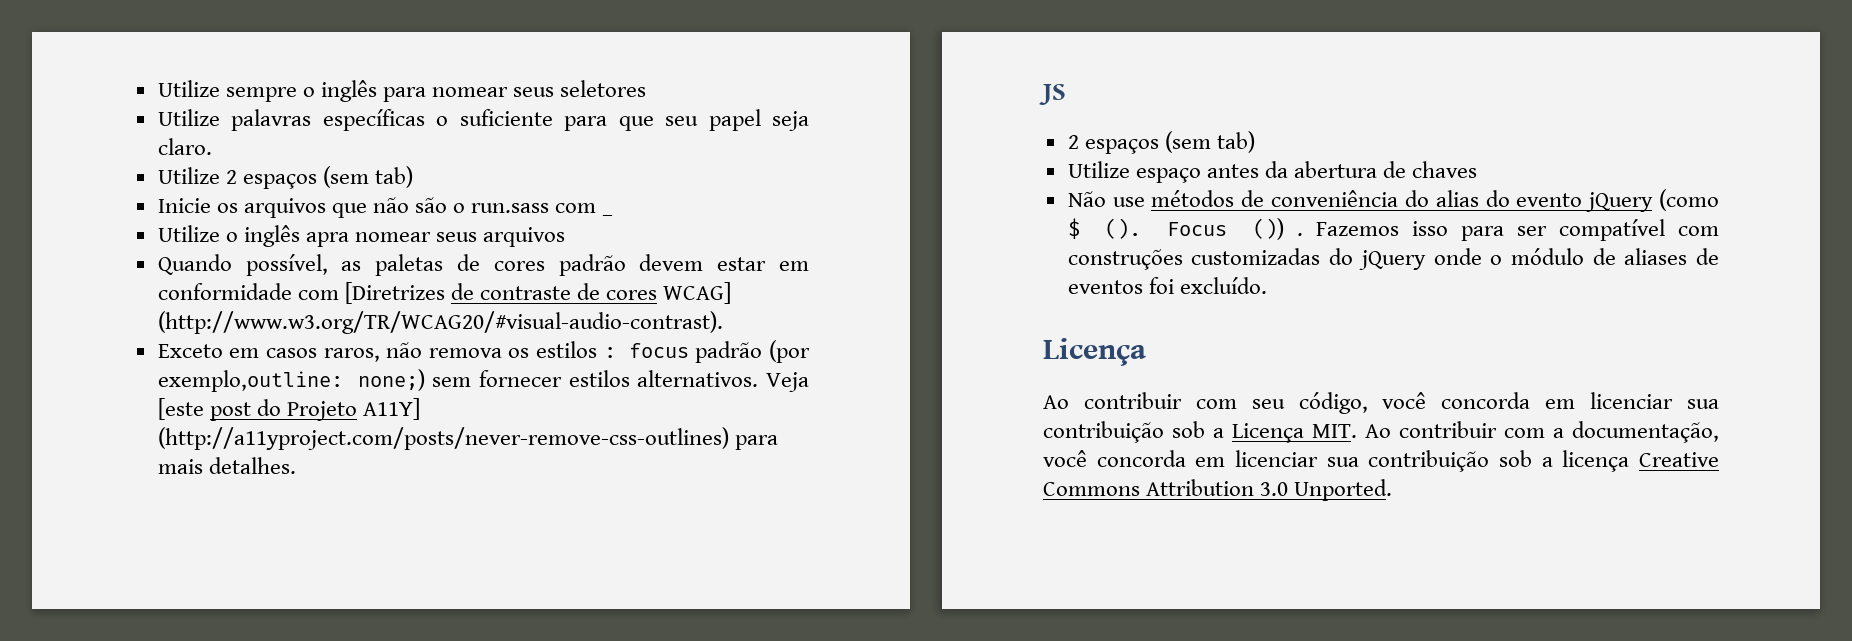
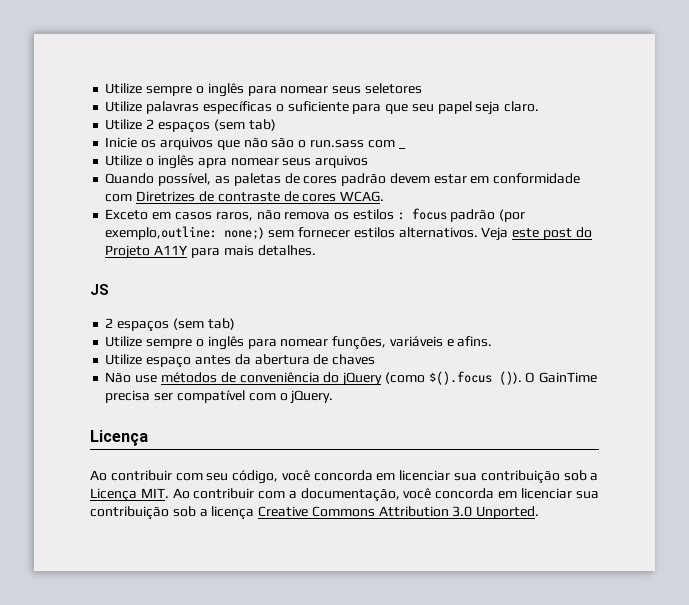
- Quando possível, as paletas de cores padrão devem estar em conformidade com [Diretrizes de contraste de cores WCAG] (http://www.w3.org/TR/WCAG20/#visual-audio-contrast).
+ Quando possível, as paletas de cores padrão devem estar em conformidade com Diretrizes de contraste de cores WCAG.
- Veja [este post do Projeto A11Y] (http://a11yproject.com/posts/never-remove-css-outlines) para mais detalhes.
+ Veja este post do Projeto A11Y para mais detalhes.
+ Utilize sempre o inglês para nomear funções, variáveis e afins.
- Não use métodos de conveniência do alias do evento jQuery (como $ (). Focus ()) . Fazemos isso para ser compatível com construções customizadas do jQuery onde o módulo de aliases de eventos foi excluído.
+ Não use métodos de conveniência do jQuery (como $().focus ()). O GainTime precisa ser compatível com o jQuery.

